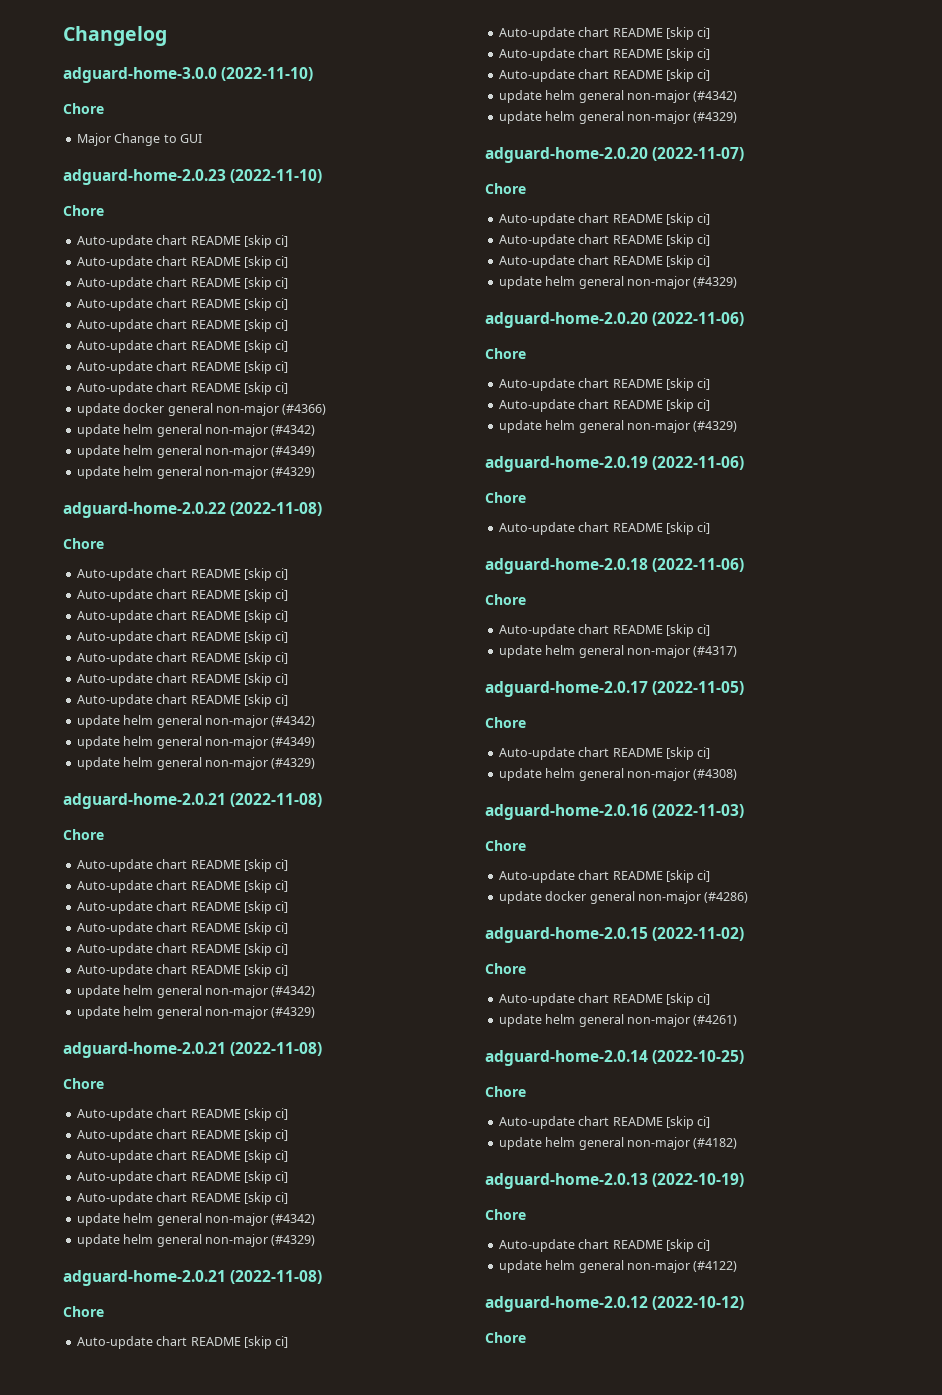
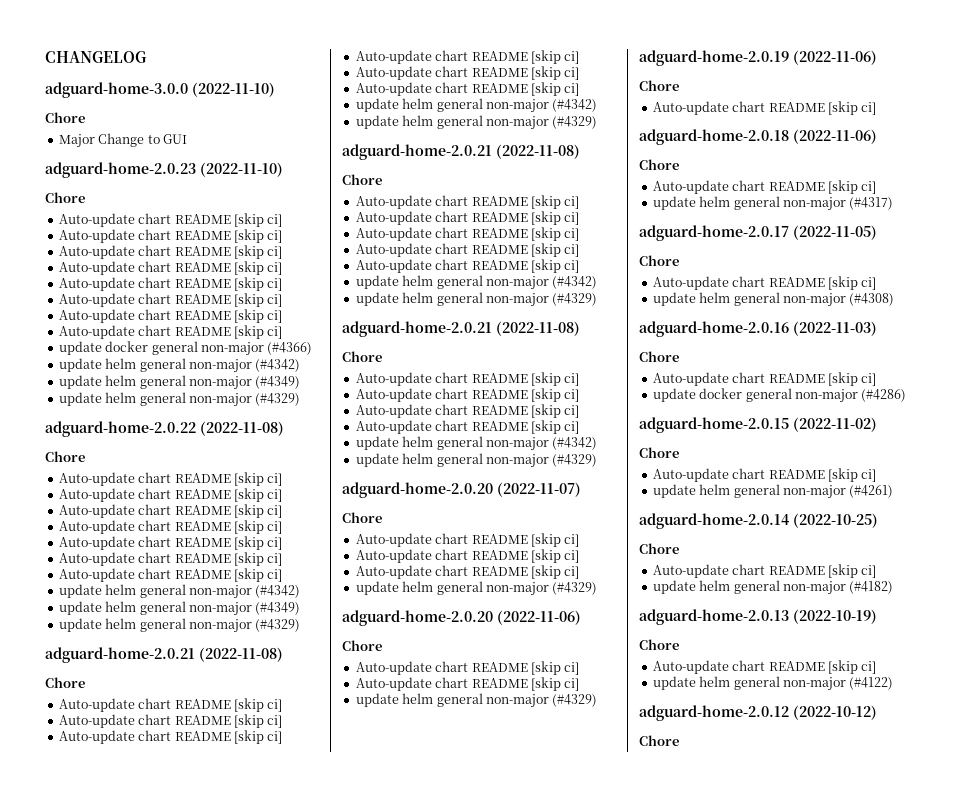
- Changelog
+ CHANGELOG

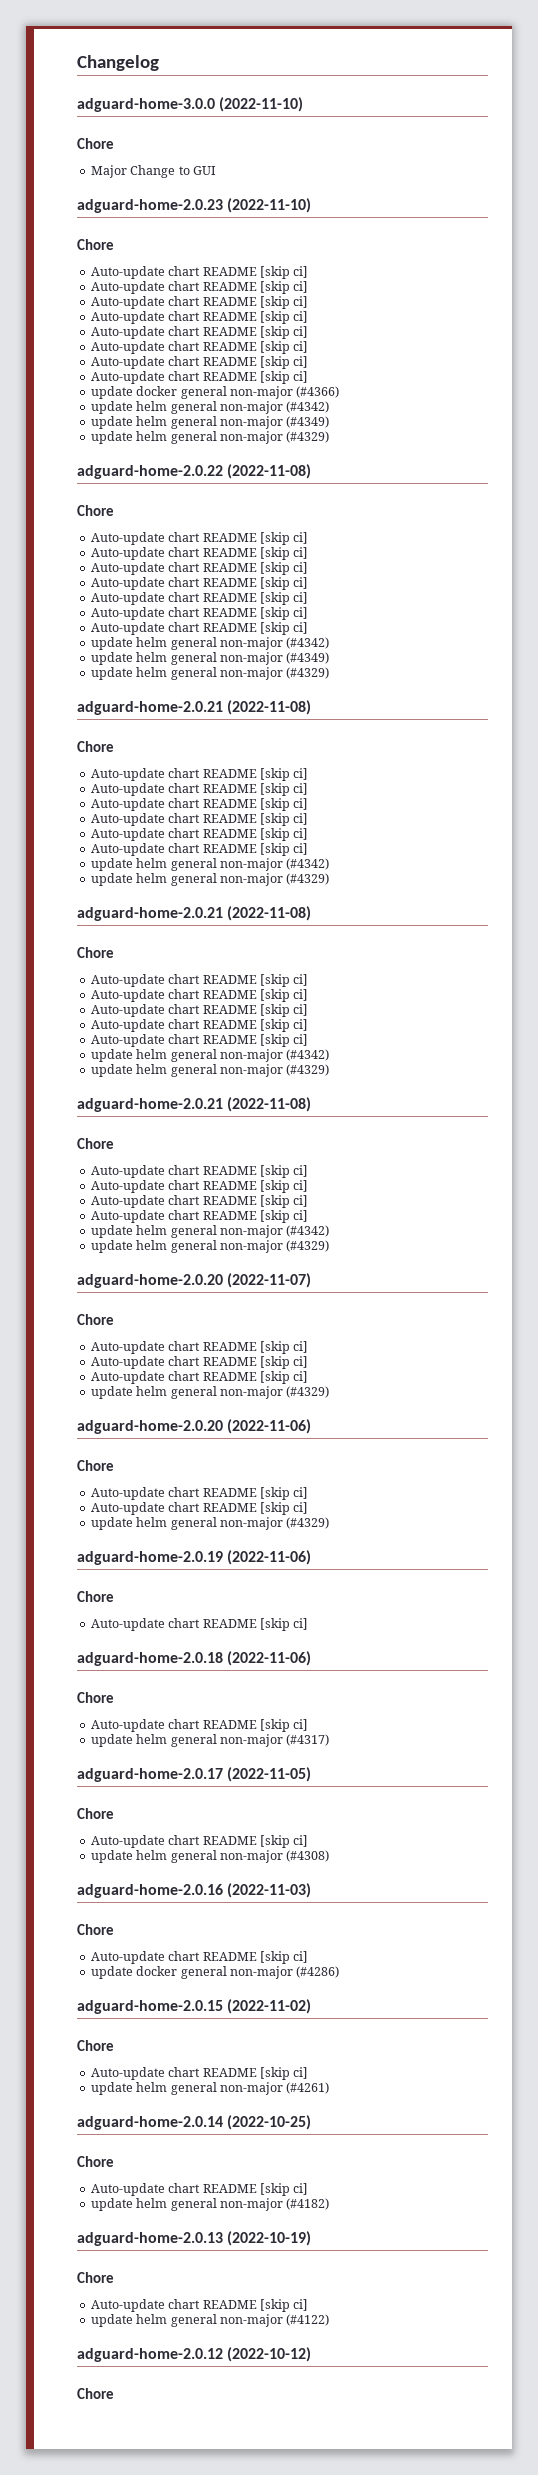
- CHANGELOG
+ Changelog

